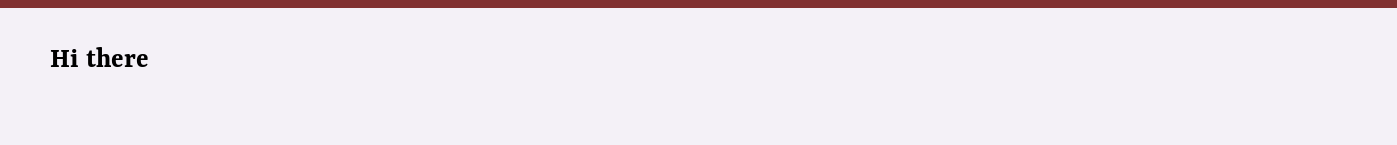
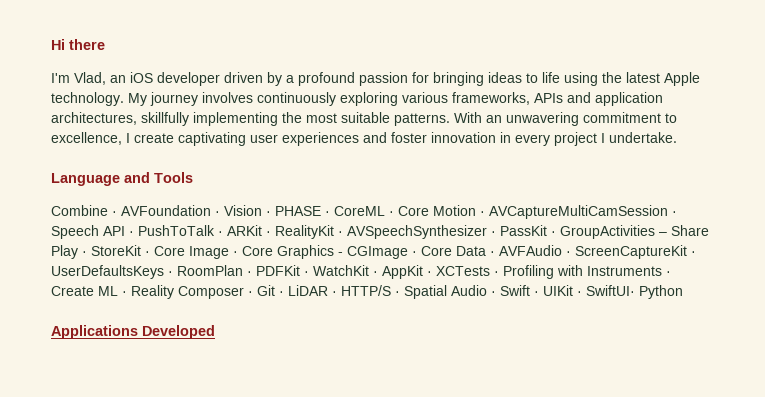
+ I'm Vlad, an iOS developer driven by a profound passion for bringing ideas to life using the latest Apple technology. My journey involves continuously exploring various frameworks, APIs and application architectures, skillfully implementing the most suitable patterns. With an unwavering commitment to excellence, I create captivating user experiences and foster innovation in every project I undertake.
+ Language and Tools
+ Combine · AVFoundation · Vision · PHASE · CoreML · Core Motion · AVCaptureMultiCamSession · Speech API · PushToTalk · ARKit · RealityKit · AVSpeechSynthesizer · PassKit · GroupActivities – Share Play · StoreKit · Core Image · Core Graphics - CGImage · Core Data · AVFAudio · ScreenCaptureKit · UserDefaultsKeys · RoomPlan · PDFKit · WatchKit · AppKit · XCTests · Profiling with Instruments · Create ML · Reality Composer · Git · LiDAR · HTTP/S · Spatial Audio · Swift · UIKit · SwiftUI· Python
+ Applications Developed

